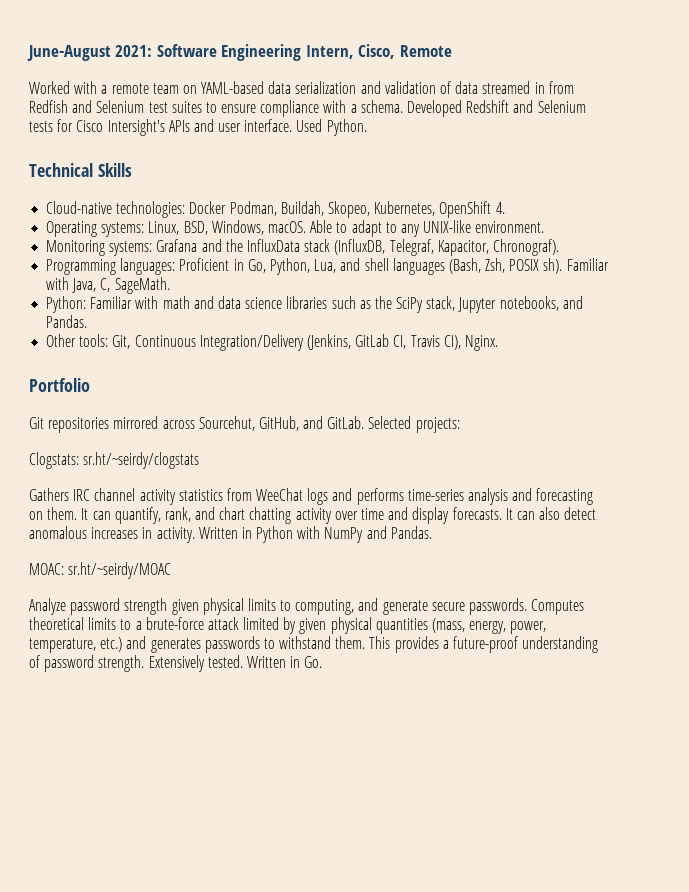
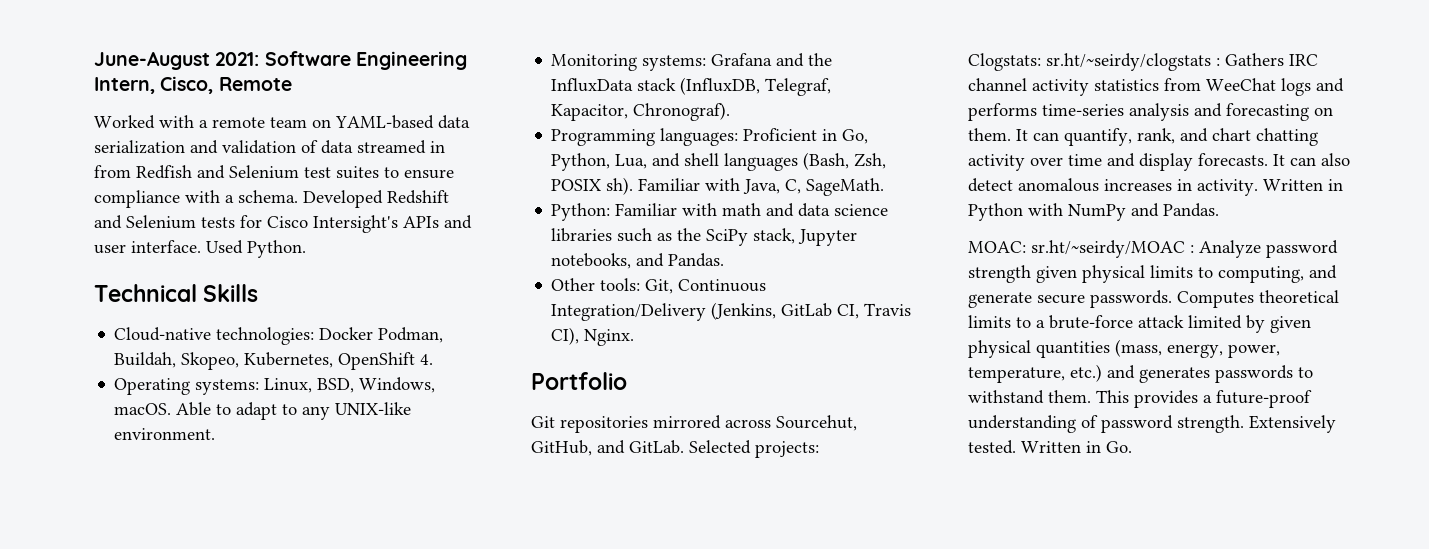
- Clogstats: sr.ht/~seirdy/clogstats
- Gathers IRC channel activity statistics from WeeChat logs and performs time-series analysis and forecasting on them.
+ Clogstats: sr.ht/~seirdy/clogstats : Gathers IRC channel activity statistics from WeeChat logs and performs time-series analysis and forecasting on them.
- MOAC: sr.ht/~seirdy/MOAC
- Analyze password strength given physical limits to computing, and generate secure passwords.
+ MOAC: sr.ht/~seirdy/MOAC : Analyze password strength given physical limits to computing, and generate secure passwords.

